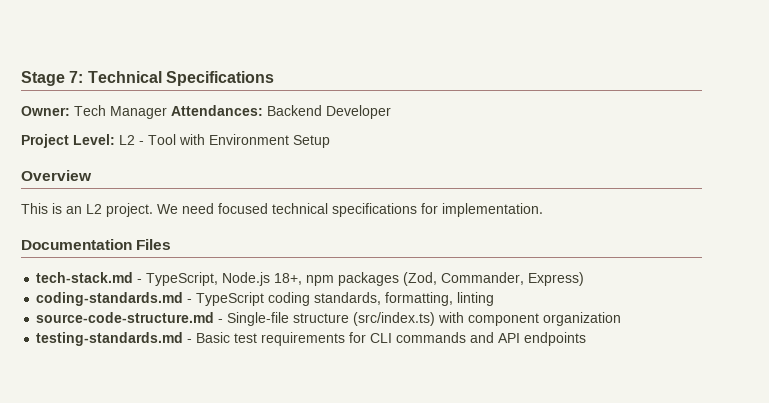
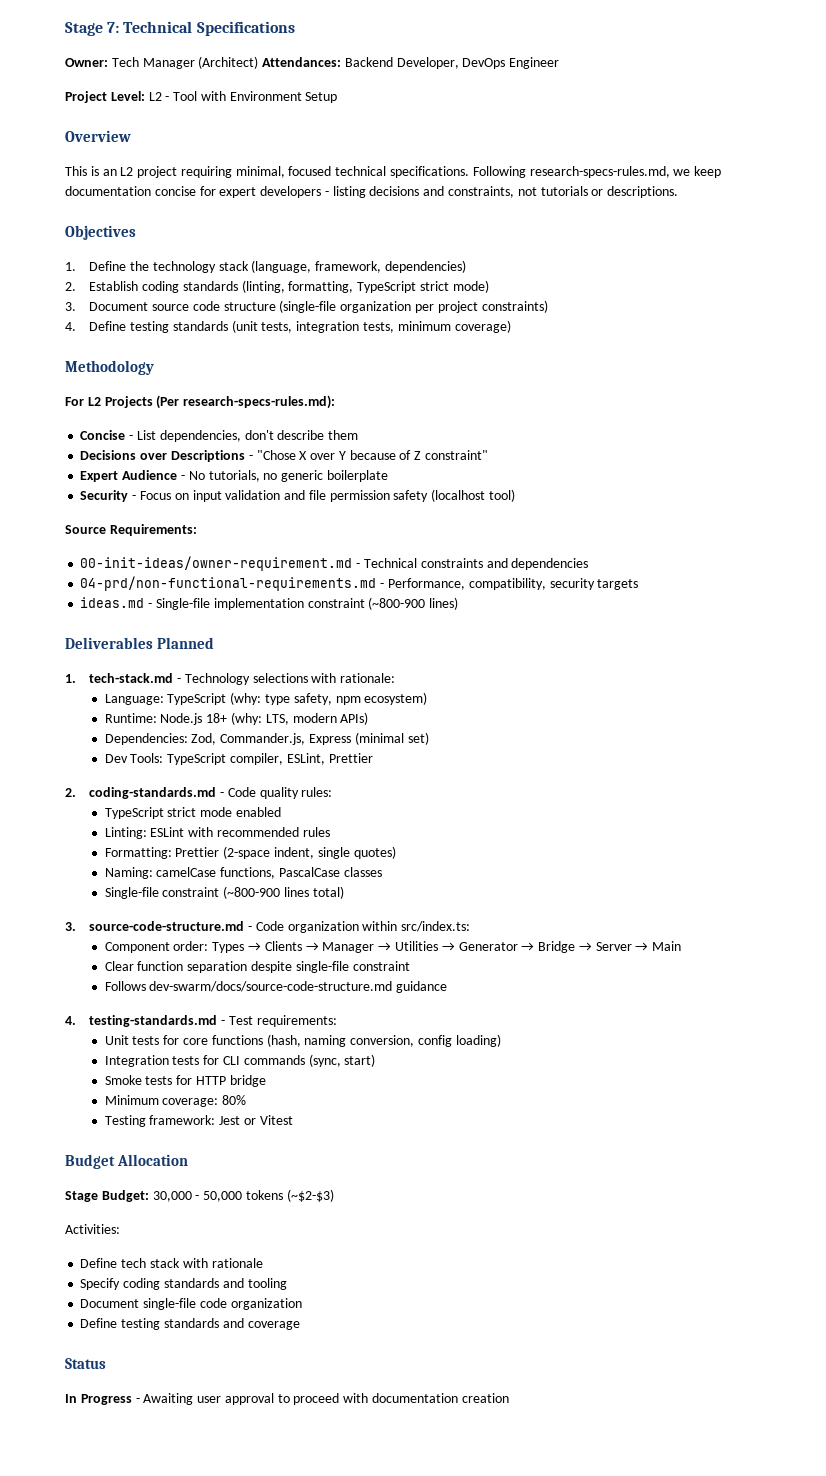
- Owner: Tech Manager Attendances: Backend Developer
+ Owner: Tech Manager (Architect) Attendances: Backend Developer, DevOps Engineer
- This is an L2 project. We need focused technical specifications for implementation.
- Documentation Files
- tech-stack.md - TypeScript, Node.js 18+, npm packages (Zod, Commander, Express)
- coding-standards.md - TypeScript coding standards, formatting, linting
- source-code-structure.md - Single-file structure (src/index.ts) with component organization
- testing-standards.md - Basic test requirements for CLI commands and API endpoints
+ This is an L2 project requiring minimal, focused technical specifications. Following research-specs-rules.md, we keep documentation concise for expert developers - listing decisions and constraints, not tutorials or descriptions.
+ Objectives
+ 1. Define the technology stack (language, framework, dependencies)
+ 2. Establish coding standards (linting, formatting, TypeScript strict mode)
+ 3. Document source code structure (single-file organization per project constraints)
+ 4. Define testing standards (unit tests, integration tests, minimum coverage)
+ Methodology
+ For L2 Projects (Per research-specs-rules.md):
+ Concise - List dependencies, don't describe them
+ Decisions over Descriptions - "Chose X over Y because of Z constraint"
+ Expert Audience - No tutorials, no generic boilerplate
+ Security - Focus on input validation and file permission safety (localhost tool)
+ Source Requirements:
+ 00-init-ideas/owner-requirement.md - Technical constraints and dependencies
+ 04-prd/non-functional-requirements.md - Performance, compatibility, security targets
+ ideas.md - Single-file implementation constraint (~800-900 lines)
+ Deliverables Planned
+ 1. tech-stack.md - Technology selections with rationale:
+ Language: TypeScript (why: type safety, npm ecosystem)
+ Runtime: Node.js 18+ (why: LTS, modern APIs)
+ Dependencies: Zod, Commander.js, Express (minimal set)
+ Dev Tools: TypeScript compiler, ESLint, Prettier
+ 2. coding-standards.md - Code quality rules:
+ TypeScript strict mode enabled
+ Linting: ESLint with recommended rules
+ Formatting: Prettier (2-space indent, single quotes)
+ Naming: camelCase functions, PascalCase classes
+ Single-file constraint (~800-900 lines total)
+ 3. source-code-structure.md - Code organization within src/index.ts:
+ Component order: Types → Clients → Manager → Utilities → Generator → Bridge → Server → Main
+ Clear function separation despite single-file constraint
+ Follows dev-swarm/docs/source-code-structure.md guidance
+ 4. testing-standards.md - Test requirements:
+ Unit tests for core functions (hash, naming conversion, config loading)
+ Integration tests for CLI commands (sync, start)
+ Smoke tests for HTTP bridge
+ Minimum coverage: 80%
+ Testing framework: Jest or Vitest
+ Budget Allocation
+ Stage Budget: 30,000 - 50,000 tokens (~$2-$3)
+ Activities:
+ Define tech stack with rationale
+ Specify coding standards and tooling
+ Document single-file code organization
+ Define testing standards and coverage
+ Status
+ In Progress - Awaiting user approval to proceed with documentation creation

